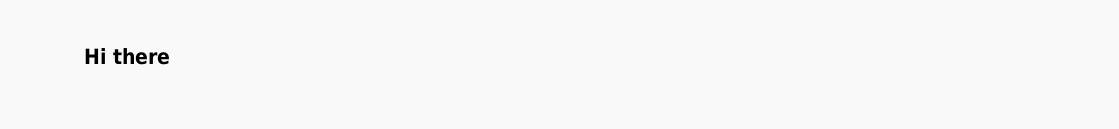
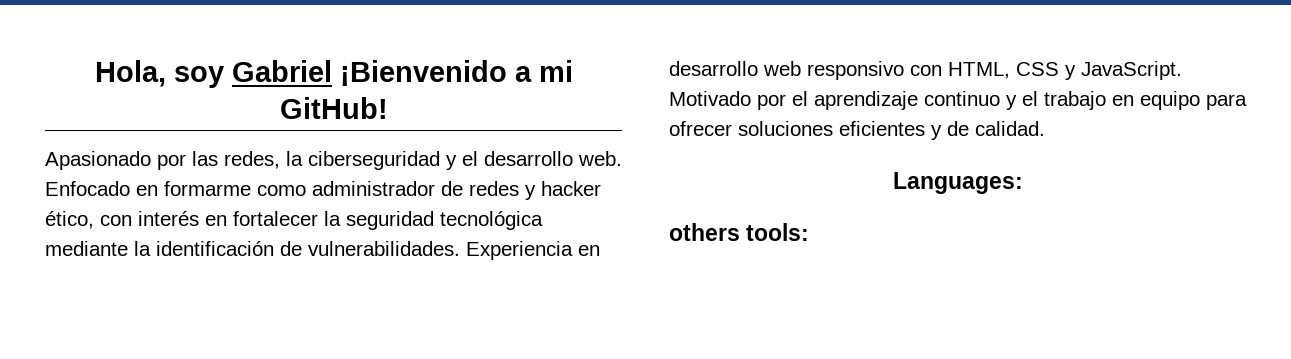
- Hi there
+ Hola, soy Gabriel ¡Bienvenido a mi GitHub!
+ Apasionado por las redes, la ciberseguridad y el desarrollo web. Enfocado en formarme como administrador de redes y hacker ético, con interés en fortalecer la seguridad tecnológica mediante la identificación de vulnerabilidades. Experiencia en desarrollo web responsivo con HTML, CSS y JavaScript. Motivado por el aprendizaje continuo y el trabajo en equipo para ofrecer soluciones eficientes y de calidad.
+ Languages:
+ others tools:

